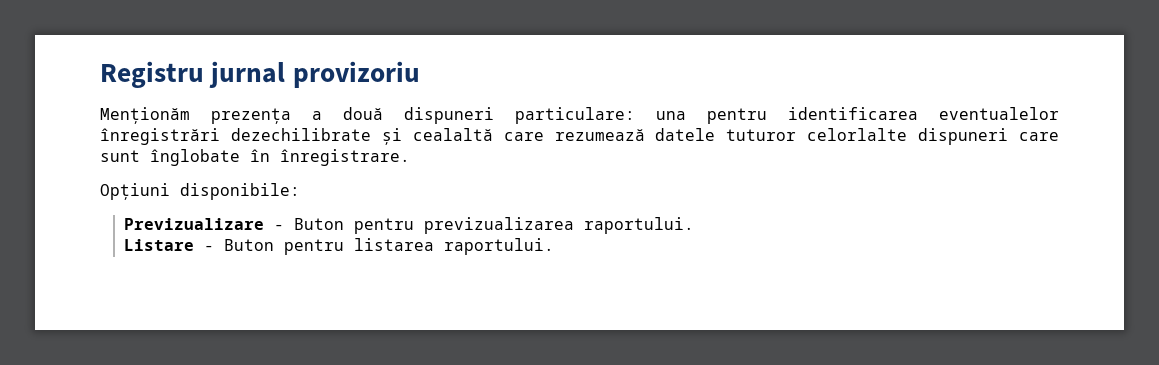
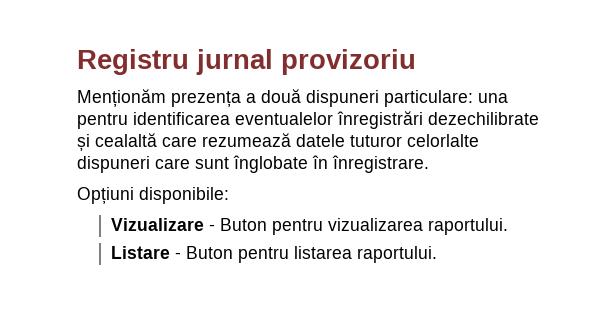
- Previzualizare - Buton pentru previzualizarea raportului.
+ Vizualizare - Buton pentru vizualizarea raportului.

